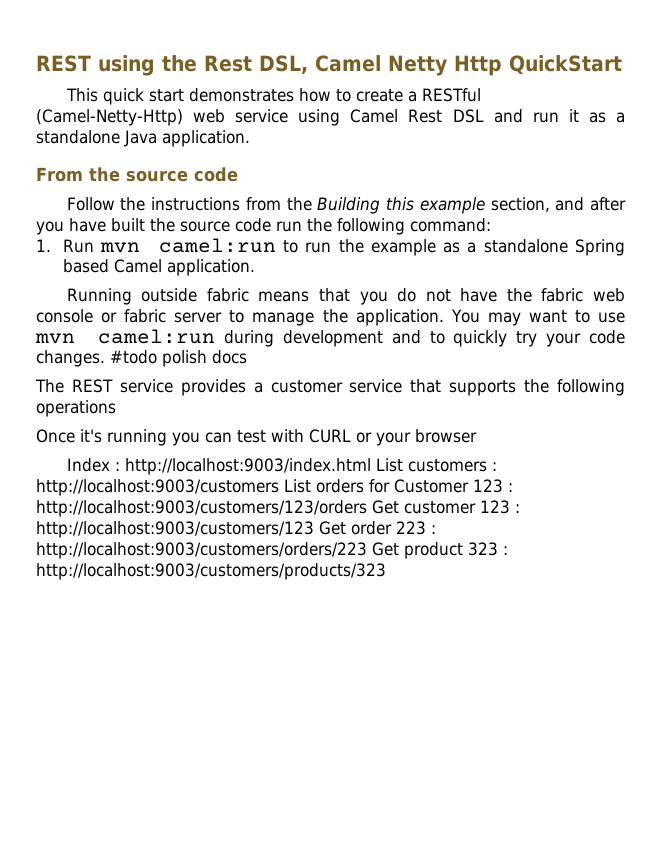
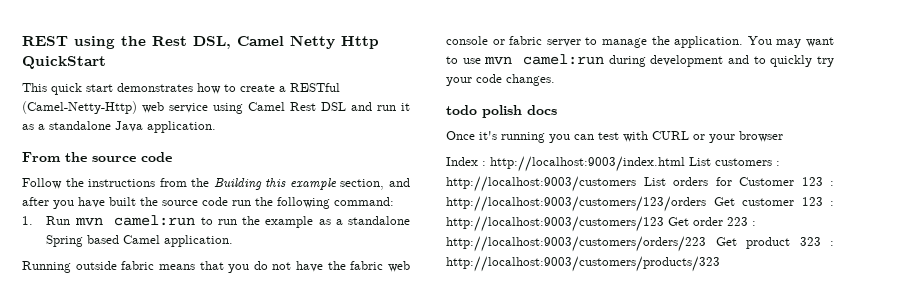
- You may want to use mvn camel:run during development and to quickly try your code changes. #todo polish docs
+ You may want to use mvn camel:run during development and to quickly try your code changes.
+ todo polish docs
- The REST service provides a customer service that supports the following operations

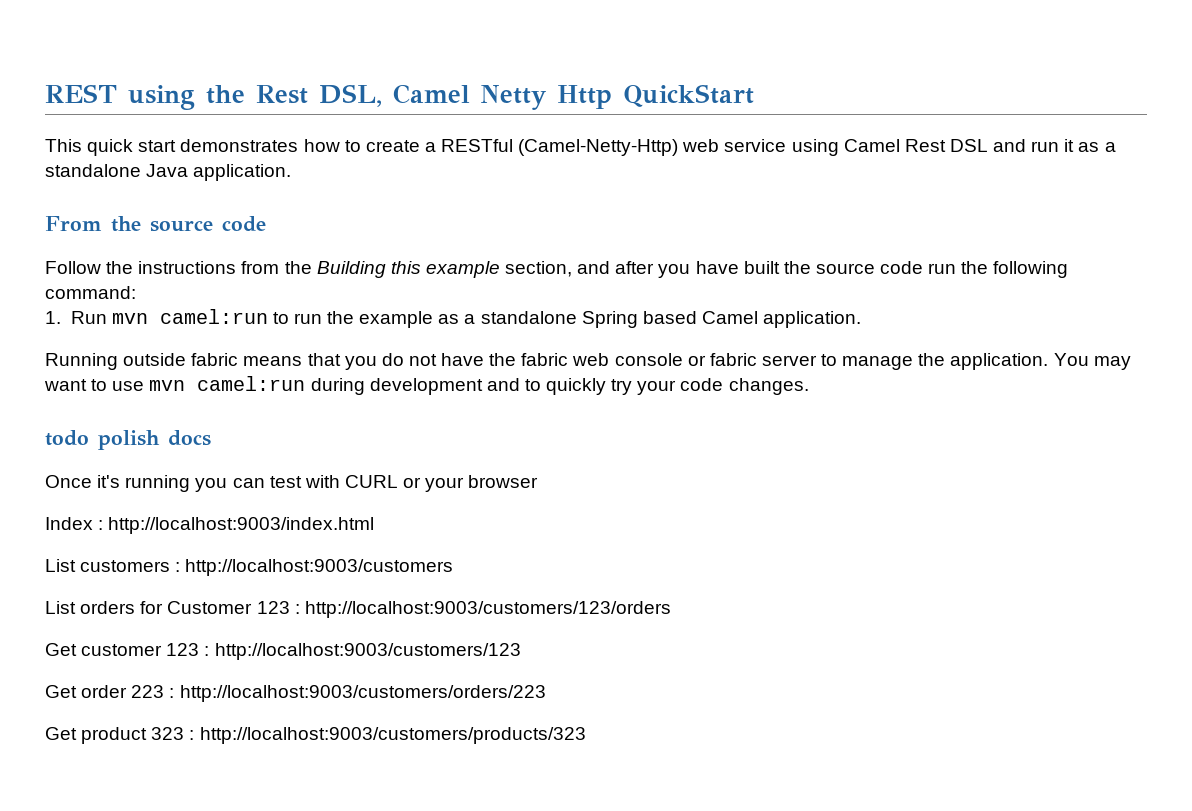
- Index : http://localhost:9003/index.html List customers : http://localhost:9003/customers List orders for Customer 123 : http://localhost:9003/customers/123/orders Get customer 123 : http://localhost:9003/customers/123 Get order 223 : http://localhost:9003/customers/orders/223 Get product 323 : http://localhost:9003/customers/products/323
+ Index : http://localhost:9003/index.html
+ List customers : http://localhost:9003/customers
+ List orders for Customer 123 : http://localhost:9003/customers/123/orders
+ Get customer 123 : http://localhost:9003/customers/123
+ Get order 223 : http://localhost:9003/customers/orders/223
+ Get product 323 : http://localhost:9003/customers/products/323

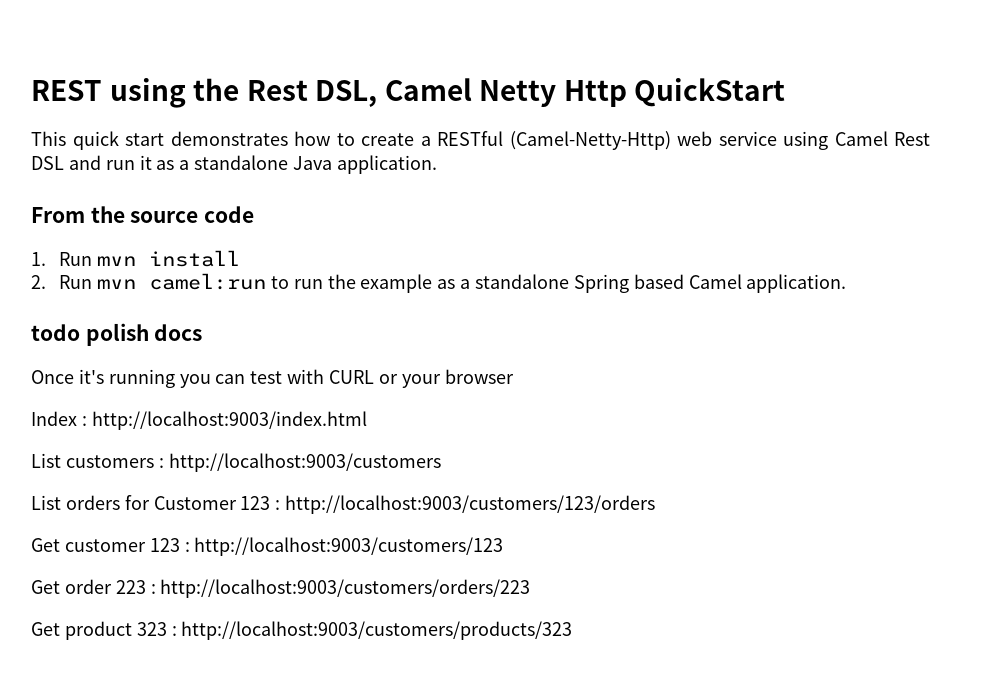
- Follow the instructions from the Building this example section, and after you have built the source code run the following command:
- 1. Run mvn camel:run to run the example as a standalone Spring based Camel application.
+ 1. Run mvn install
+ 2. Run mvn camel:run to run the example as a standalone Spring based Camel application.
- Running outside fabric means that you do not have the fabric web console or fabric server to manage the application. You may want to use mvn camel:run during development and to quickly try your code changes.

